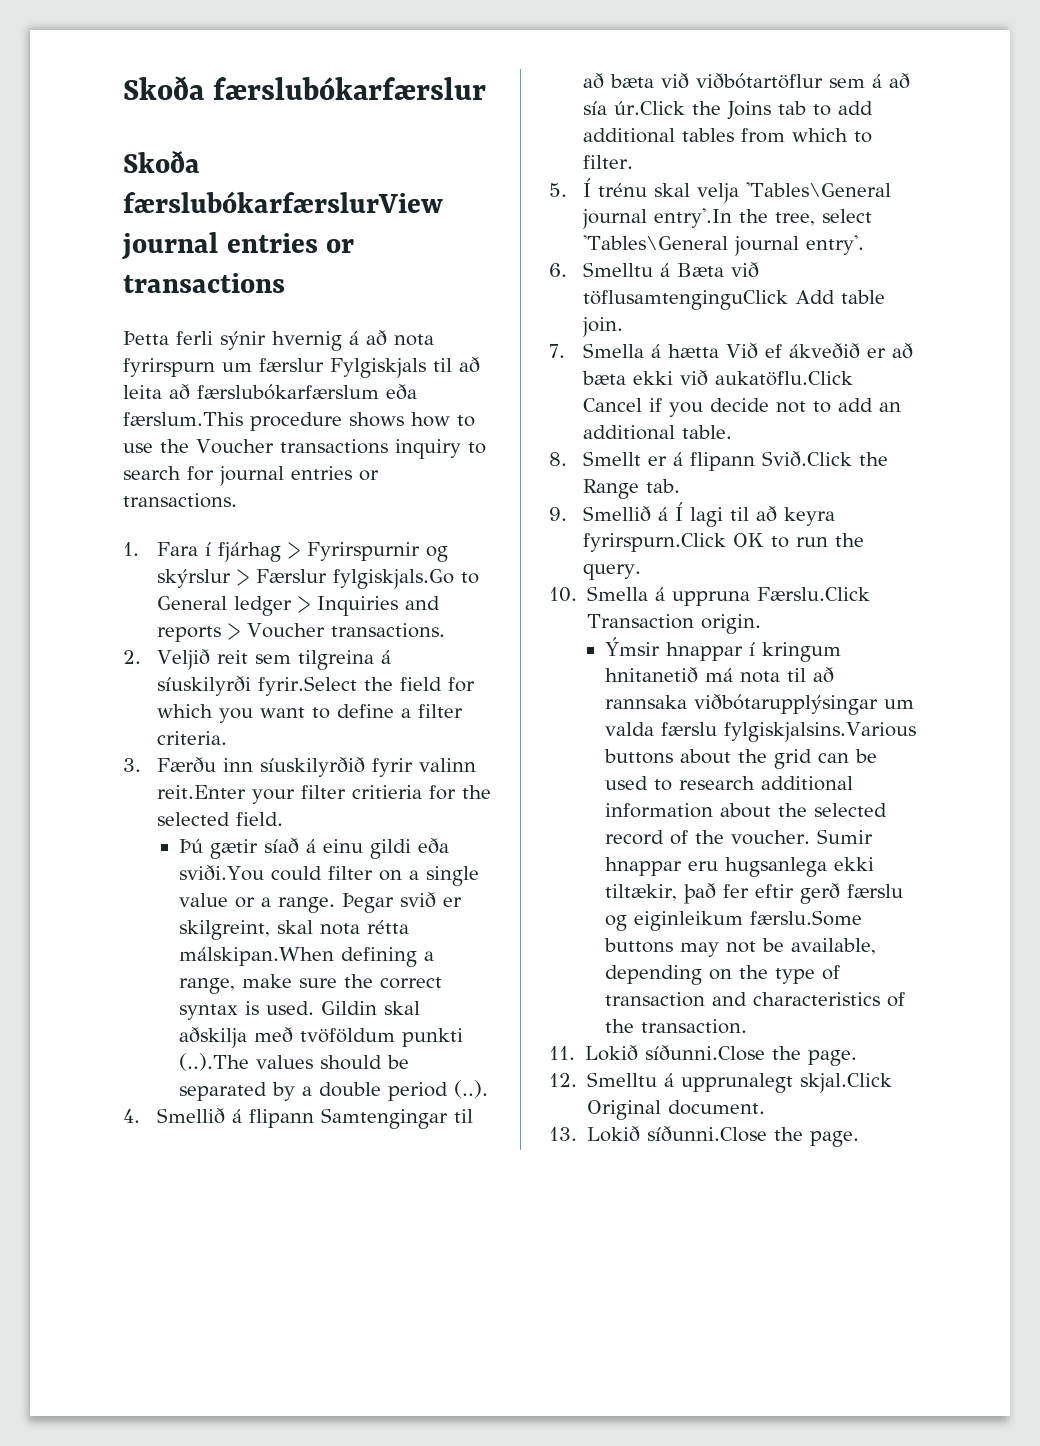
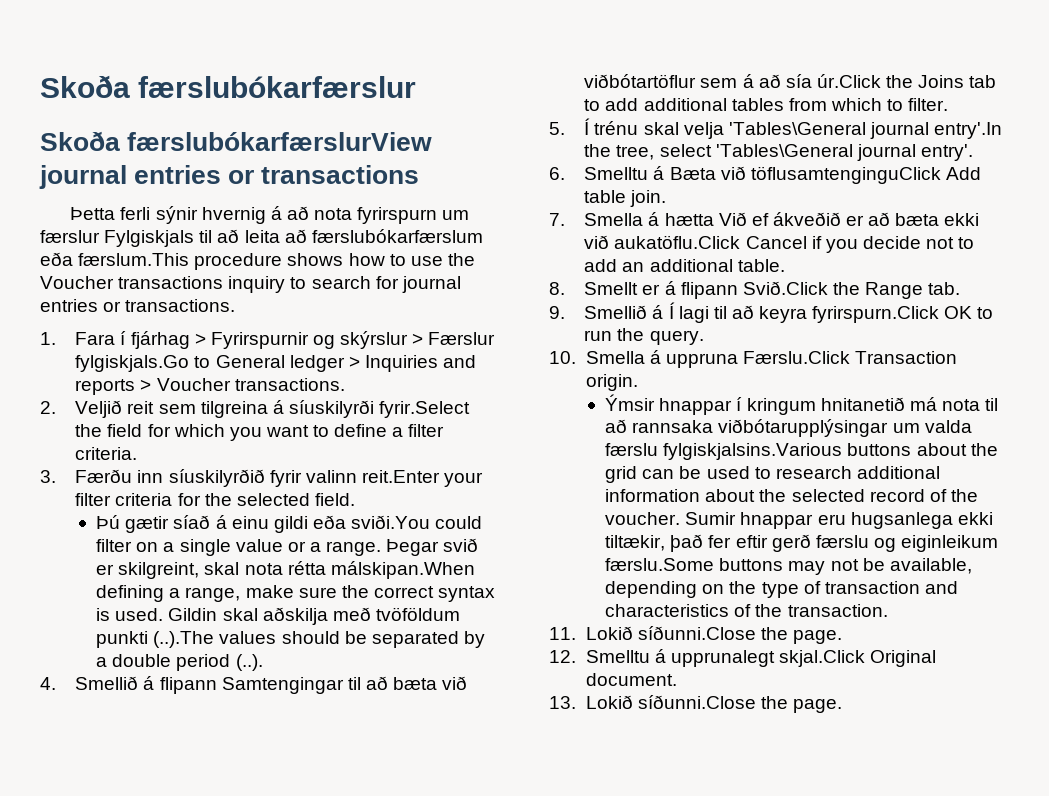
- 3. Færðu inn síuskilyrðið fyrir valinn reit.Enter your filter critieria for the selected field.
+ 3. Færðu inn síuskilyrðið fyrir valinn reit.Enter your filter criteria for the selected field.

